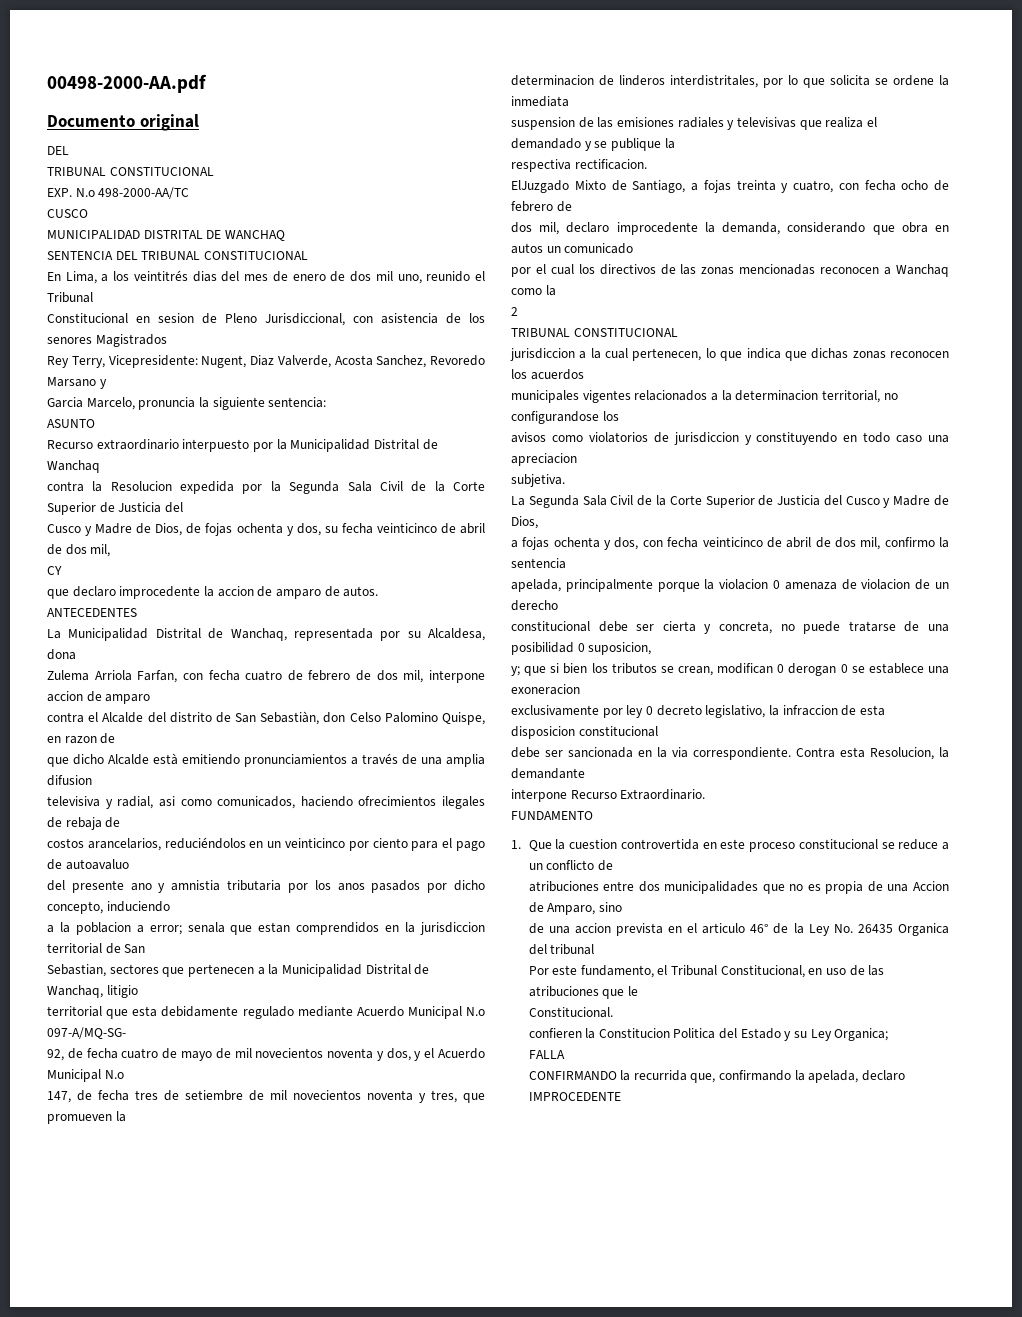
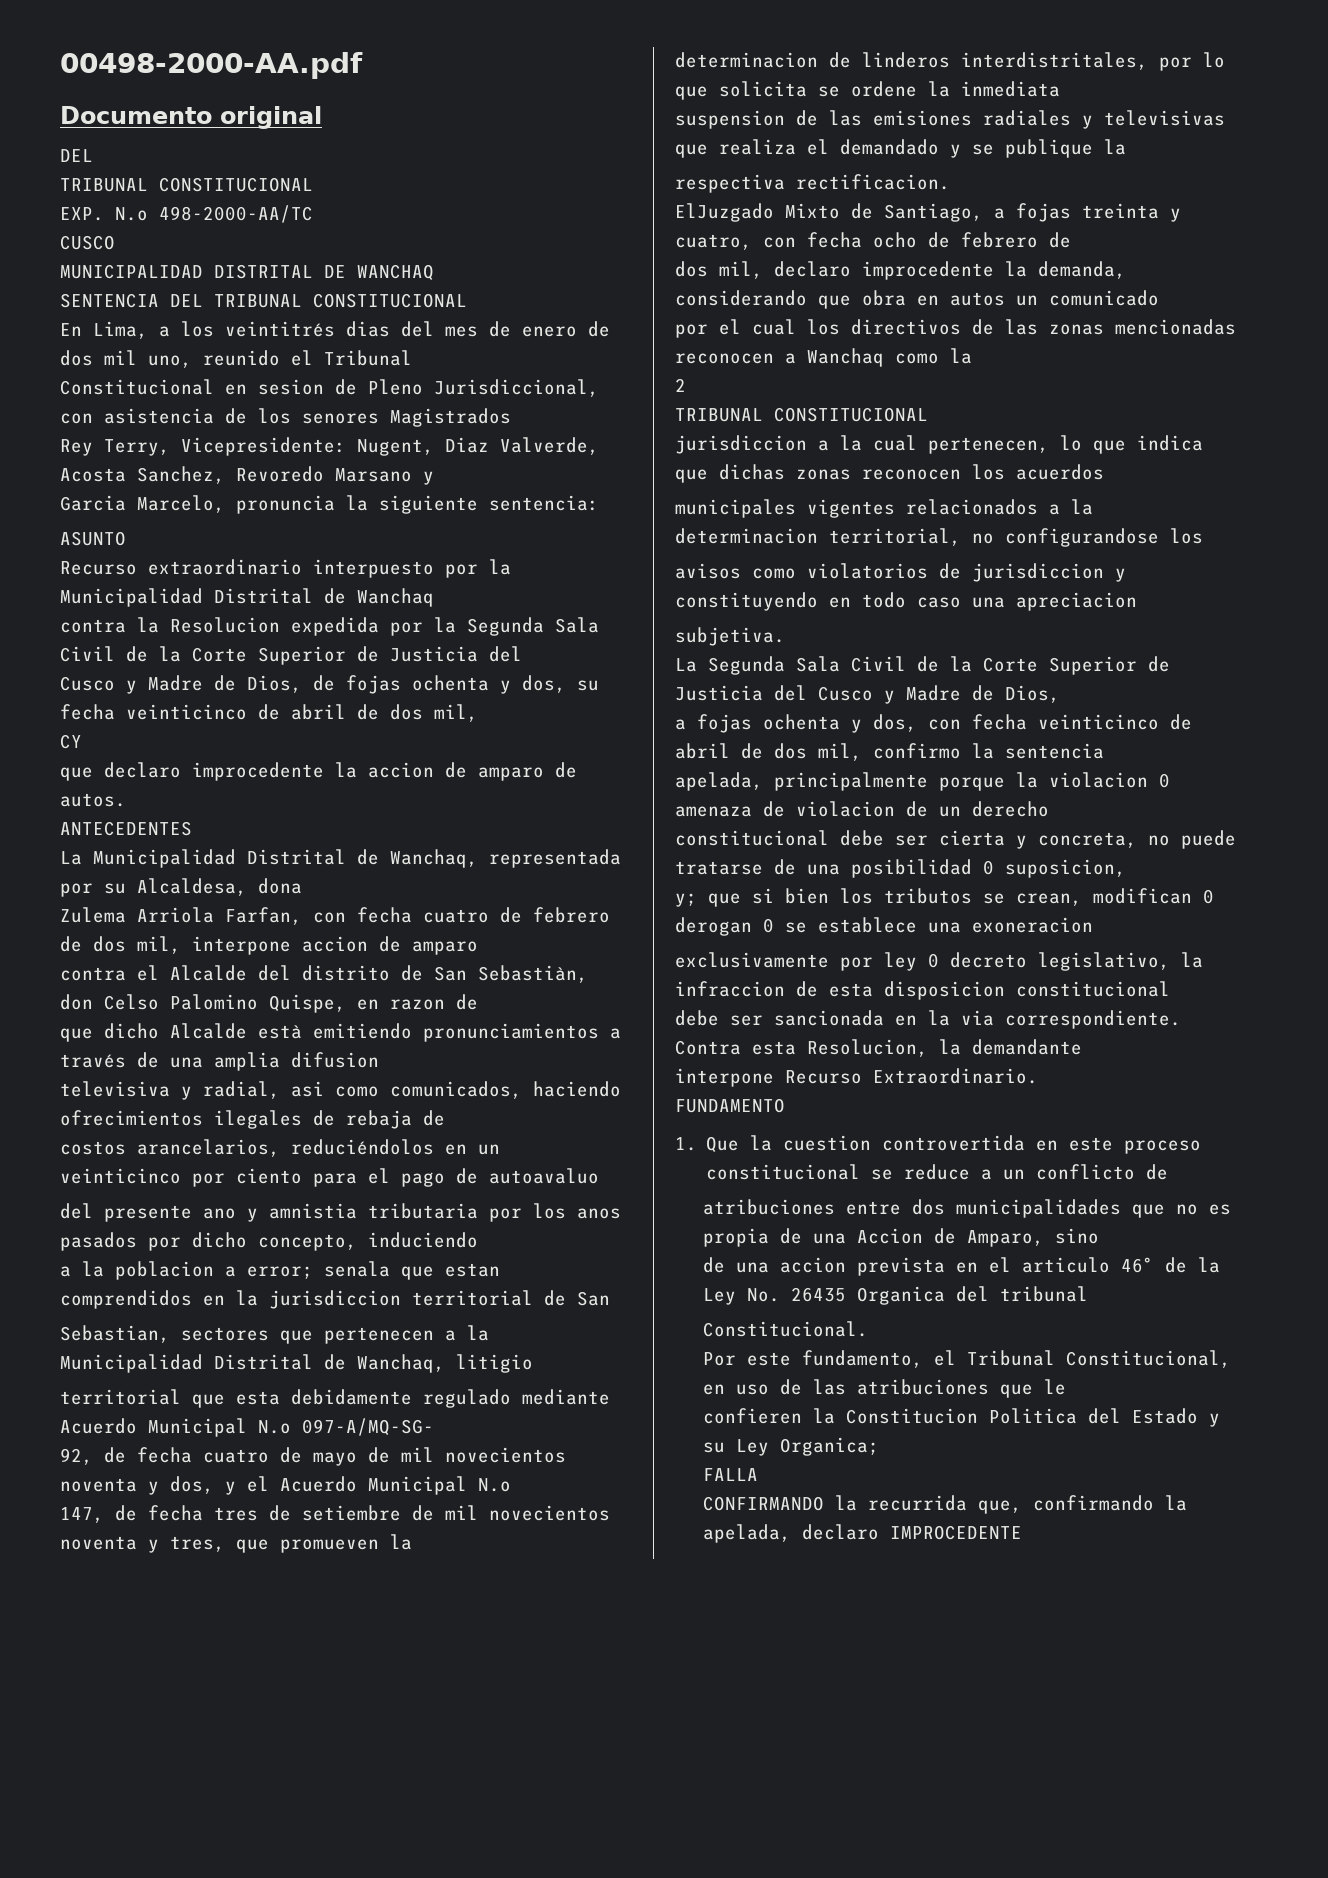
+ Constitucional.
- Constitucional.

